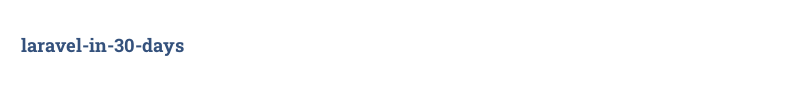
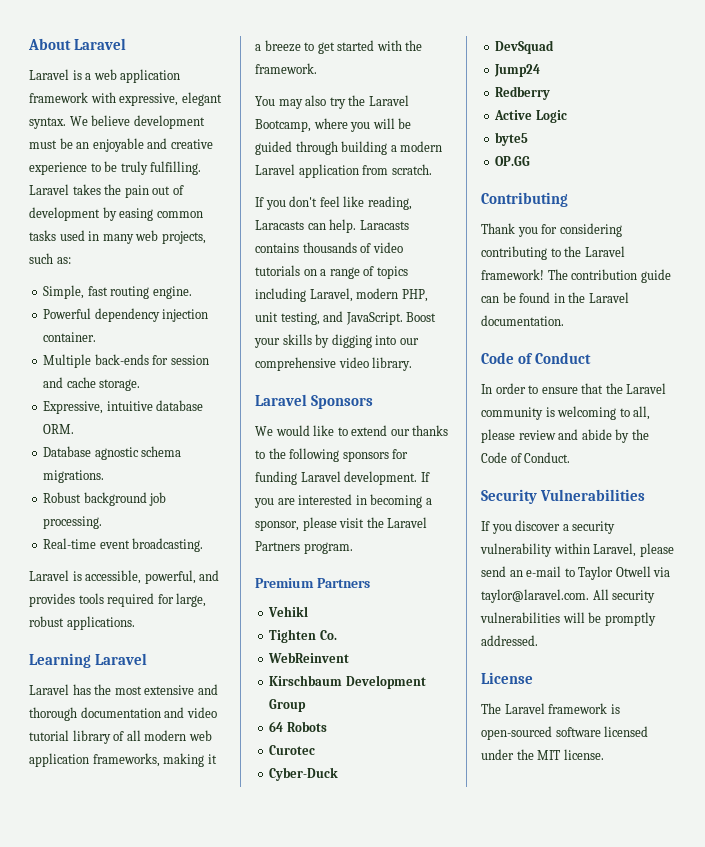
- laravel-in-30-days
+ About Laravel
+ Laravel is a web application framework with expressive, elegant syntax. We believe development must be an enjoyable and creative experience to be truly fulfilling. Laravel takes the pain out of development by easing common tasks used in many web projects, such as:
+ Simple, fast routing engine.
+ Powerful dependency injection container.
+ Multiple back-ends for session and cache storage.
+ Expressive, intuitive database ORM.
+ Database agnostic schema migrations.
+ Robust background job processing.
+ Real-time event broadcasting.
+ Laravel is accessible, powerful, and provides tools required for large, robust applications.
+ Learning Laravel
+ Laravel has the most extensive and thorough documentation and video tutorial library of all modern web application frameworks, making it a breeze to get started with the framework.
+ You may also try the Laravel Bootcamp, where you will be guided through building a modern Laravel application from scratch.
+ If you don't feel like reading, Laracasts can help. Laracasts contains thousands of video tutorials on a range of topics including Laravel, modern PHP, unit testing, and JavaScript. Boost your skills by digging into our comprehensive video library.
+ Laravel Sponsors
+ We would like to extend our thanks to the following sponsors for funding Laravel development. If you are interested in becoming a sponsor, please visit the Laravel Partners program.
+ Premium Partners
+ Vehikl
+ Tighten Co.
+ WebReinvent
+ Kirschbaum Development Group
+ 64 Robots
+ Curotec
+ Cyber-Duck
+ DevSquad
+ Jump24
+ Redberry
+ Active Logic
+ byte5
+ OP.GG
+ Contributing
+ Thank you for considering contributing to the Laravel framework! The contribution guide can be found in the Laravel documentation.
+ Code of Conduct
+ In order to ensure that the Laravel community is welcoming to all, please review and abide by the Code of Conduct.
+ Security Vulnerabilities
+ If you discover a security vulnerability within Laravel, please send an e-mail to Taylor Otwell via taylor@laravel.com. All security vulnerabilities will be promptly addressed.
+ License
+ The Laravel framework is open-sourced software licensed under the MIT license.

